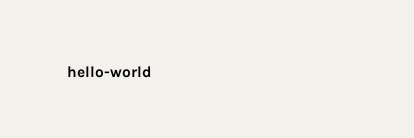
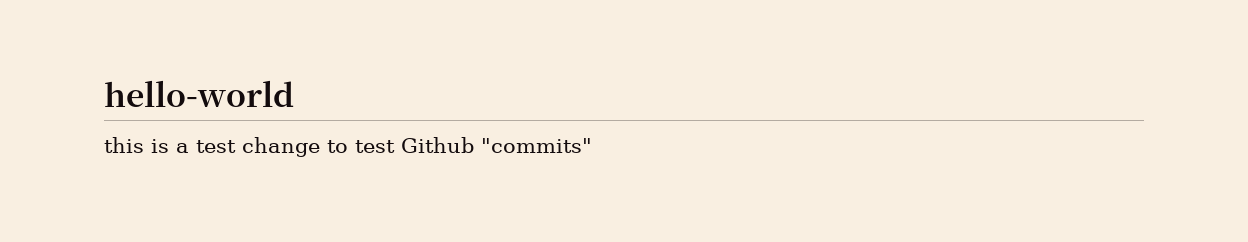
+ this is a test change to test Github "commits"

